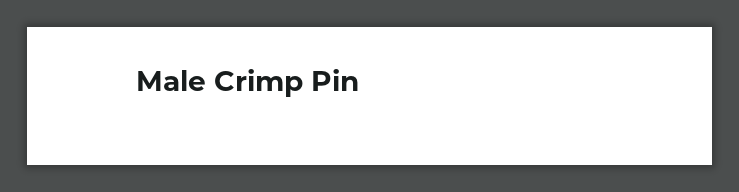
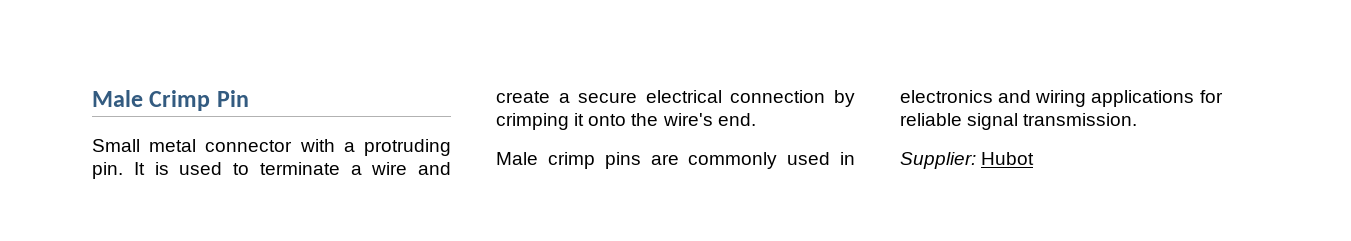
+ Small metal connector with a protruding pin. It is used to terminate a wire and create a secure electrical connection by crimping it onto the wire's end.
+ Male crimp pins are commonly used in electronics and wiring applications for reliable signal transmission.
+ Supplier: Hubot

